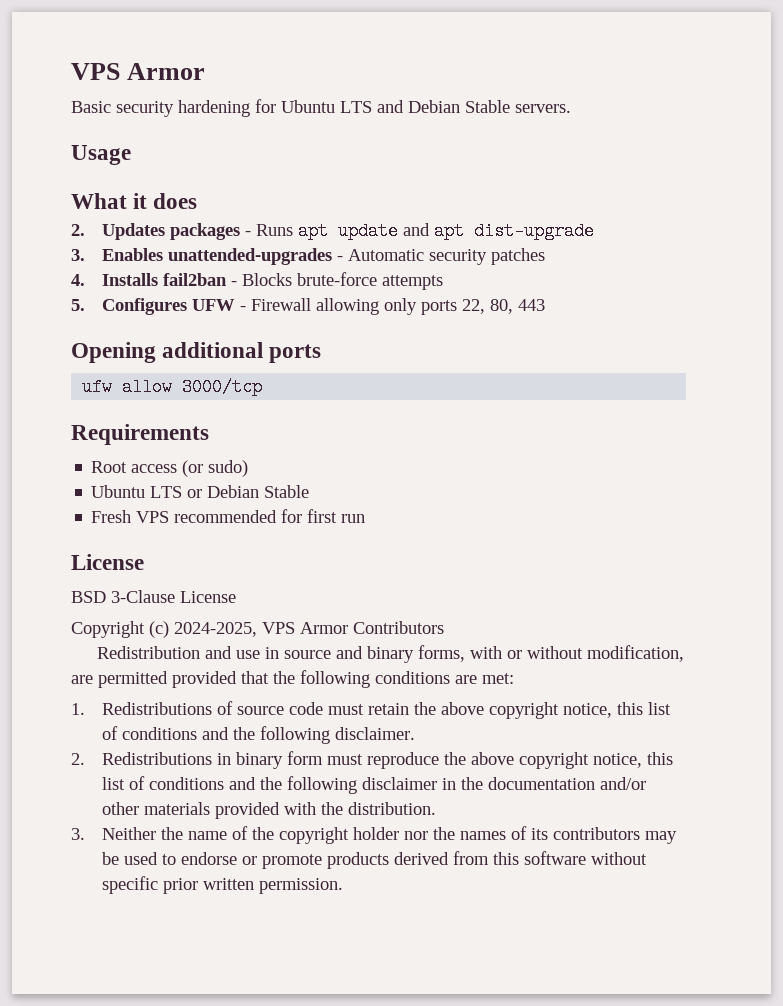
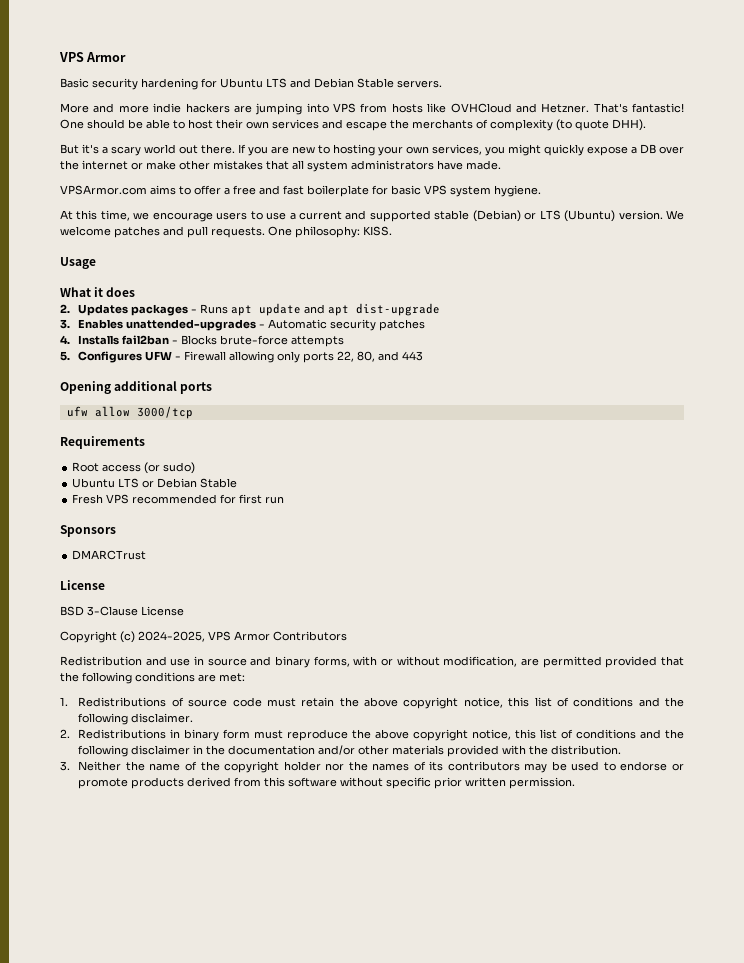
+ More and more indie hackers are jumping into VPS from hosts like OVHCloud and Hetzner. That's fantastic! One should be able to host their own services and escape the merchants of complexity (to quote DHH).
+ But it's a scary world out there. If you are new to hosting your own services, you might quickly expose a DB over the internet or make other mistakes that all system administrators have made.
+ VPSArmor.com aims to offer a free and fast boilerplate for basic VPS system hygiene.
+ At this time, we encourage users to use a current and supported stable (Debian) or LTS (Ubuntu) version. We welcome patches and pull requests. One philosophy: KISS.
- 5. Configures UFW - Firewall allowing only ports 22, 80, 443
+ 5. Configures UFW - Firewall allowing only ports 22, 80, and 443
+ Sponsors
+ DMARCTrust

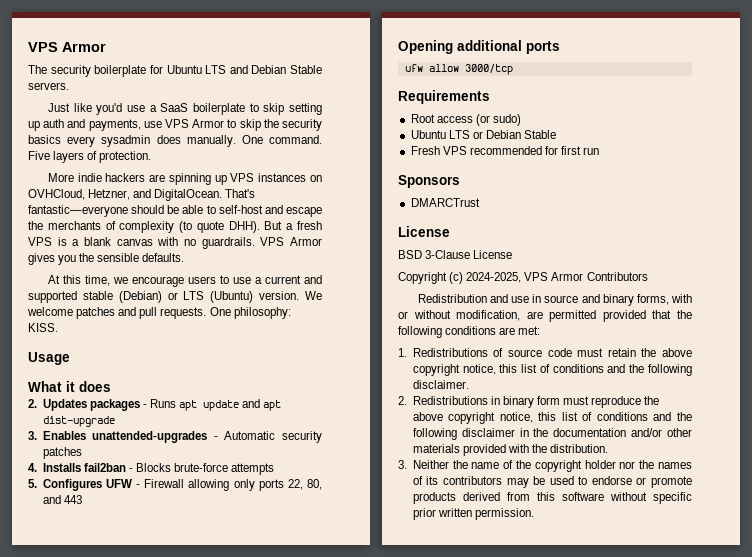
- Basic security hardening for Ubuntu LTS and Debian Stable servers.
+ The security boilerplate for Ubuntu LTS and Debian Stable servers.
+ Just like you'd use a SaaS boilerplate to skip setting up auth and payments, use VPS Armor to skip the security basics every sysadmin does manually. One command. Five layers of protection.
- More and more indie hackers are jumping into VPS from hosts like OVHCloud and Hetzner. That's fantastic! One should be able to host their own services and escape the merchants of complexity (to quote DHH).
- But it's a scary world out there. If you are new to hosting your own services, you might quickly expose a DB over the internet or make other mistakes that all system administrators have made.
- VPSArmor.com aims to offer a free and fast boilerplate for basic VPS system hygiene.
+ More indie hackers are spinning up VPS instances on OVHCloud, Hetzner, and DigitalOcean. That's fantastic—everyone should be able to self-host and escape the merchants of complexity (to quote DHH). But a fresh VPS is a blank canvas with no guardrails. VPS Armor gives you the sensible defaults.

